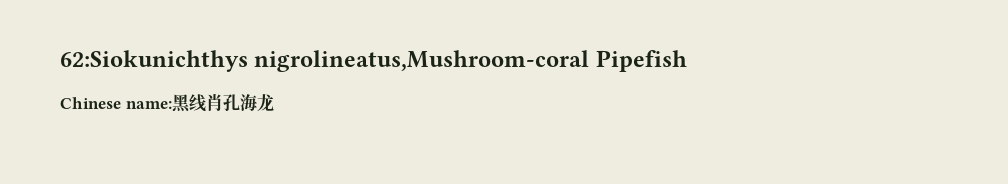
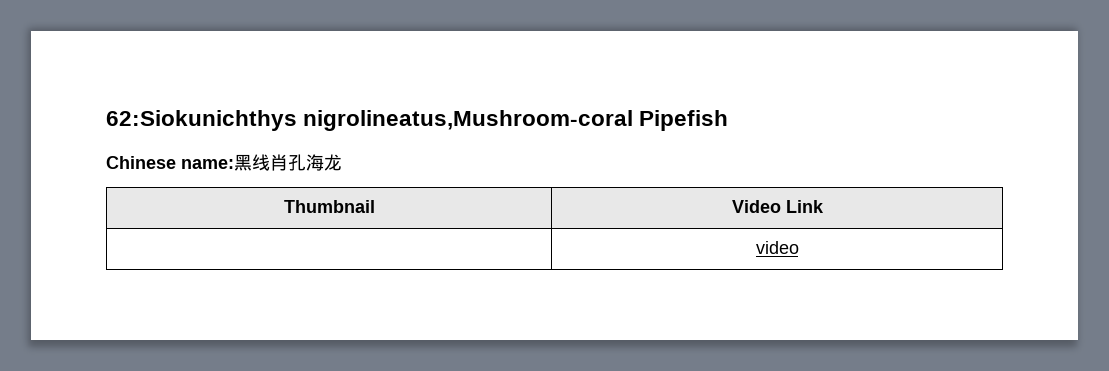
+ Thumbnail | Video Link
+ | video

